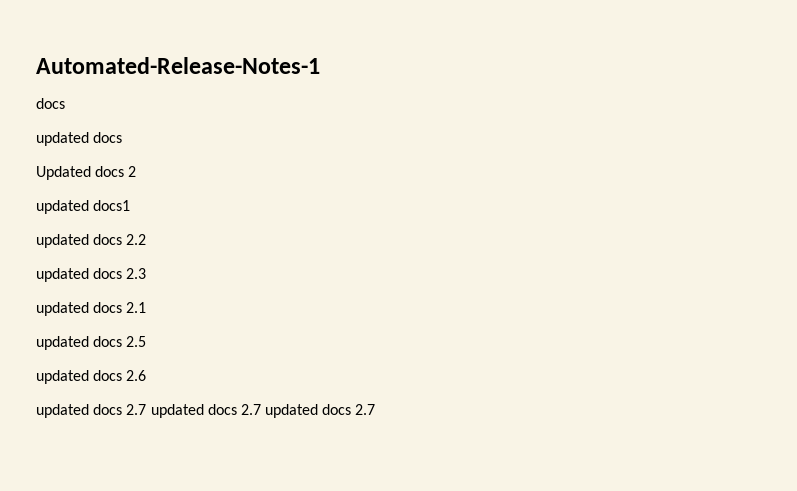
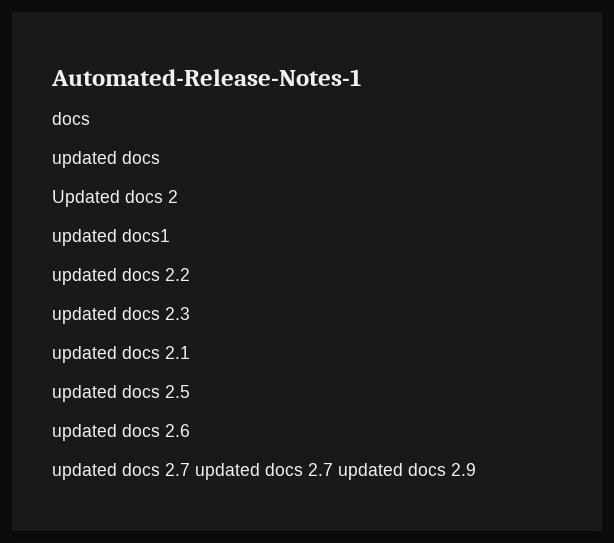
- updated docs 2.7 updated docs 2.7 updated docs 2.7
+ updated docs 2.7 updated docs 2.7 updated docs 2.9

